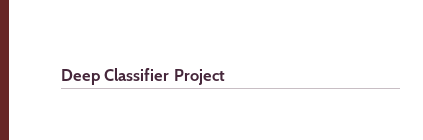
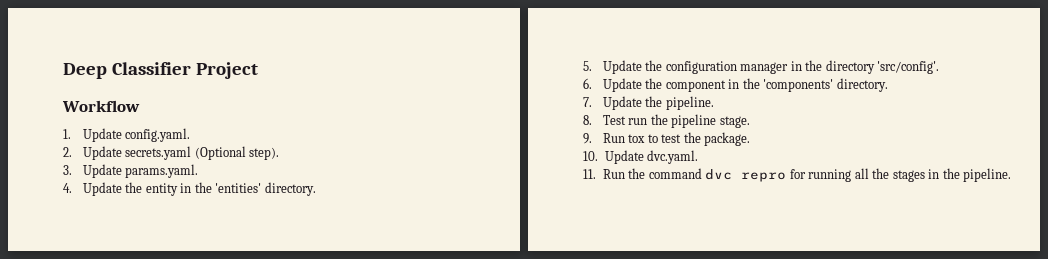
+ Workflow
+ 1. Update config.yaml.
+ 2. Update secrets.yaml (Optional step).
+ 3. Update params.yaml.
+ 4. Update the entity in the 'entities' directory.
+ 5. Update the configuration manager in the directory 'src/config'.
+ 6. Update the component in the 'components' directory.
+ 7. Update the pipeline.
+ 8. Test run the pipeline stage.
+ 9. Run tox to test the package.
+ 10. Update dvc.yaml.
+ 11. Run the command dvc repro for running all the stages in the pipeline.

